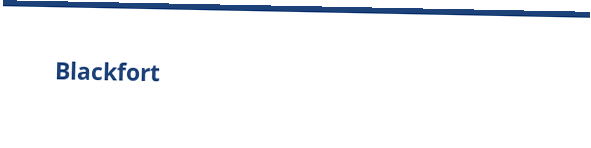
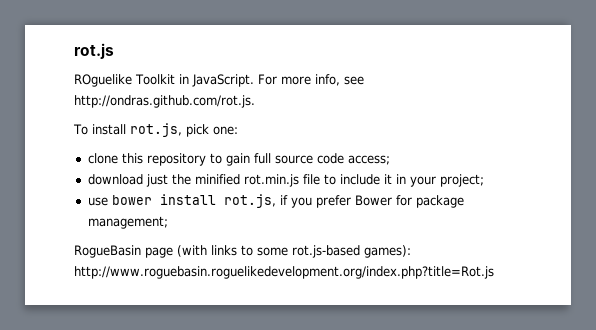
- Blackfort
+ rot.js
+ ROguelike Toolkit in JavaScript. For more info, see http://ondras.github.com/rot.js.
+ To install rot.js, pick one:
+ clone this repository to gain full source code access;
+ download just the minified rot.min.js file to include it in your project;
+ use bower install rot.js, if you prefer Bower for package management;
+ RogueBasin page (with links to some rot.js-based games): http://www.roguebasin.roguelikedevelopment.org/index.php?title=Rot.js

